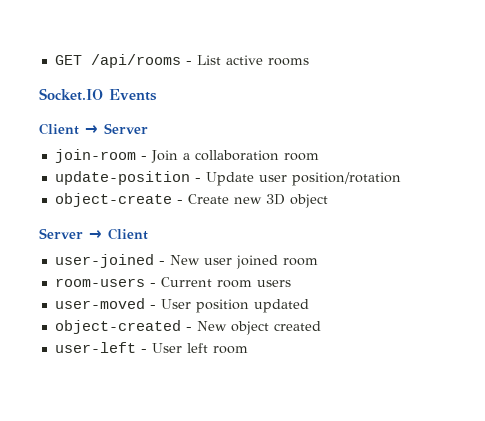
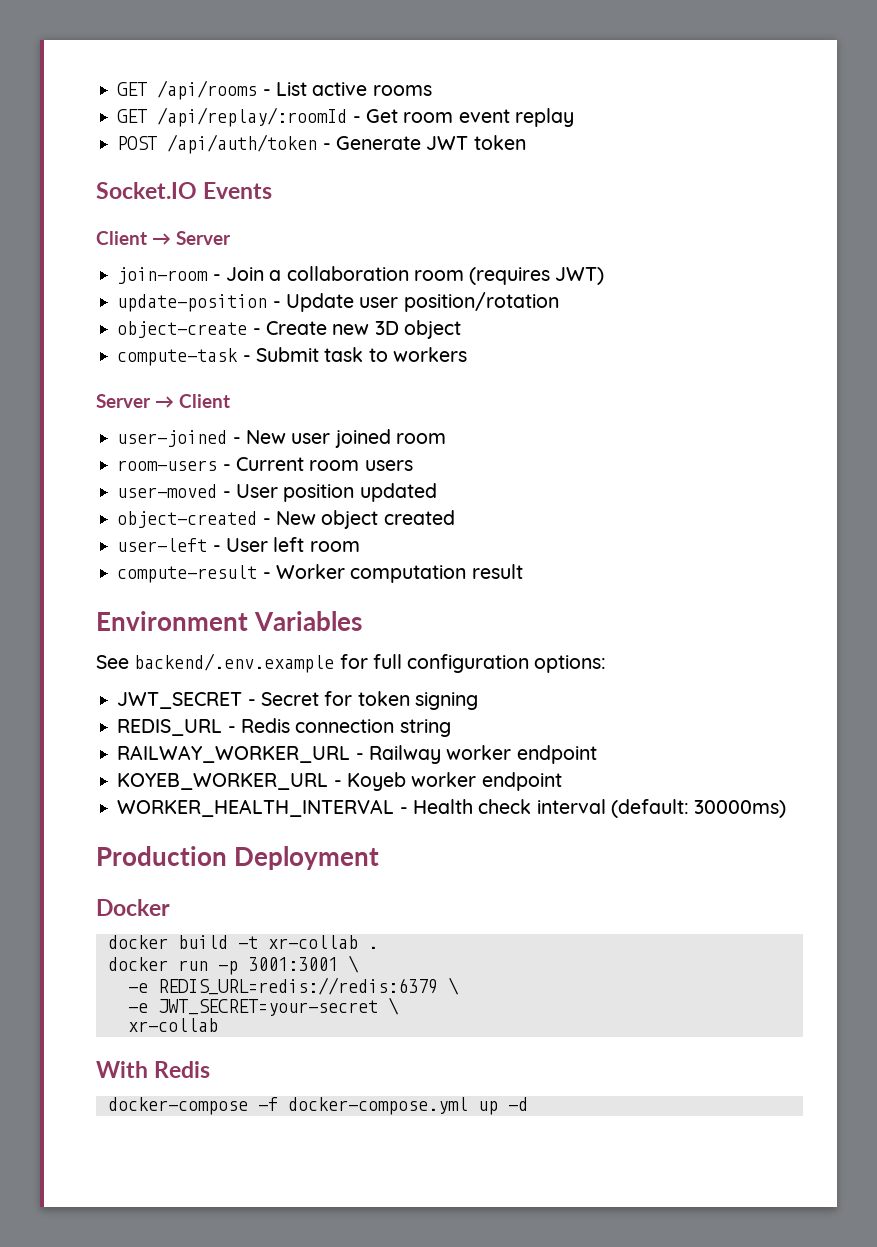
+ GET /api/replay/:roomId - Get room event replay
+ POST /api/auth/token - Generate JWT token
- join-room - Join a collaboration room
+ join-room - Join a collaboration room (requires JWT)
+ compute-task - Submit task to workers
+ compute-result - Worker computation result
+ Environment Variables
+ See backend/.env.example for full configuration options:
+ JWT_SECRET - Secret for token signing
+ REDIS_URL - Redis connection string
+ RAILWAY_WORKER_URL - Railway worker endpoint
+ KOYEB_WORKER_URL - Koyeb worker endpoint
+ WORKER_HEALTH_INTERVAL - Health check interval (default: 30000ms)
+ Production Deployment
+ Docker
+ docker build -t xr-collab .
+ docker run -p 3001:3001 \
+ -e REDIS_URL=redis://redis:6379 \
+ -e JWT_SECRET=your-secret \
+ xr-collab
+ With Redis
+ docker-compose -f docker-compose.yml up -d

